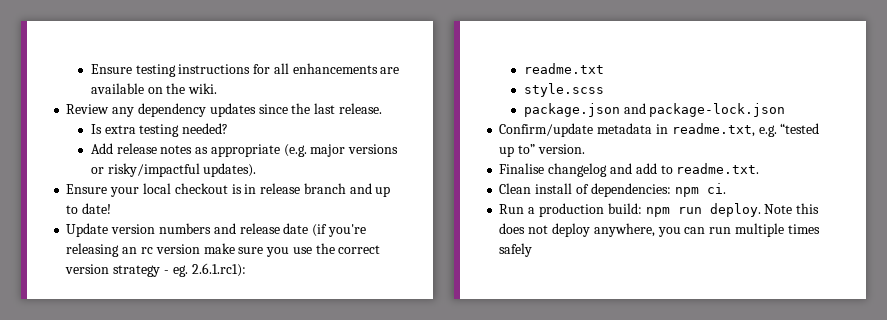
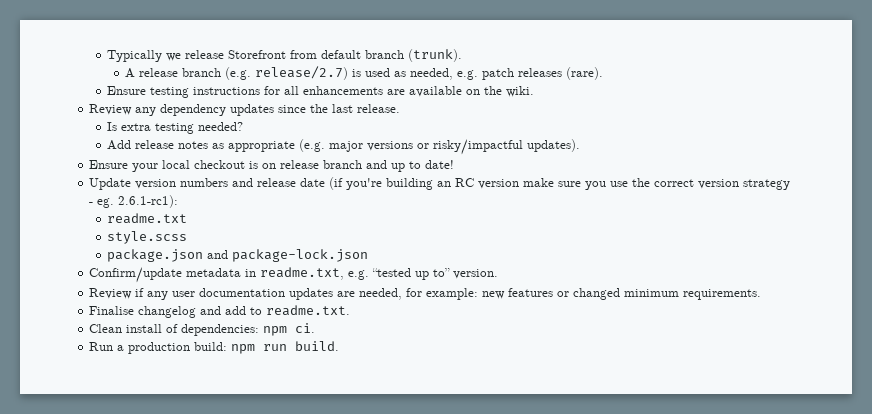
+ Typically we release Storefront from default branch (trunk).
+ A release branch (e.g. release/2.7) is used as needed, e.g. patch releases (rare).
- Ensure your local checkout is in release branch and up to date!
+ Ensure your local checkout is on release branch and up to date!
- Update version numbers and release date (if you're releasing an rc version make sure you use the correct version strategy - eg. 2.6.1.rc1):
+ Update version numbers and release date (if you're building an RC version make sure you use the correct version strategy - eg. 2.6.1-rc1):
+ Review if any user documentation updates are needed, for example: new features or changed minimum requirements.
- Run a production build: npm run deploy. Note this does not deploy anywhere, you can run multiple times safely
+ Run a production build: npm run build.

